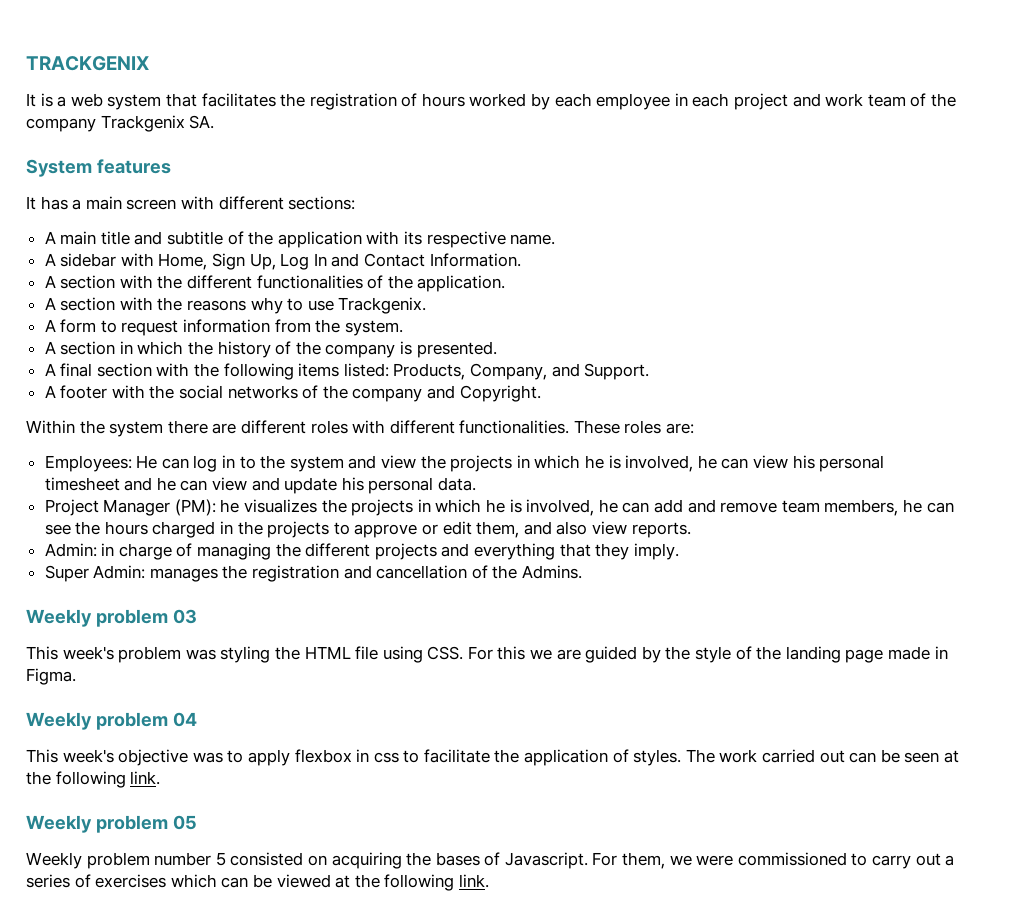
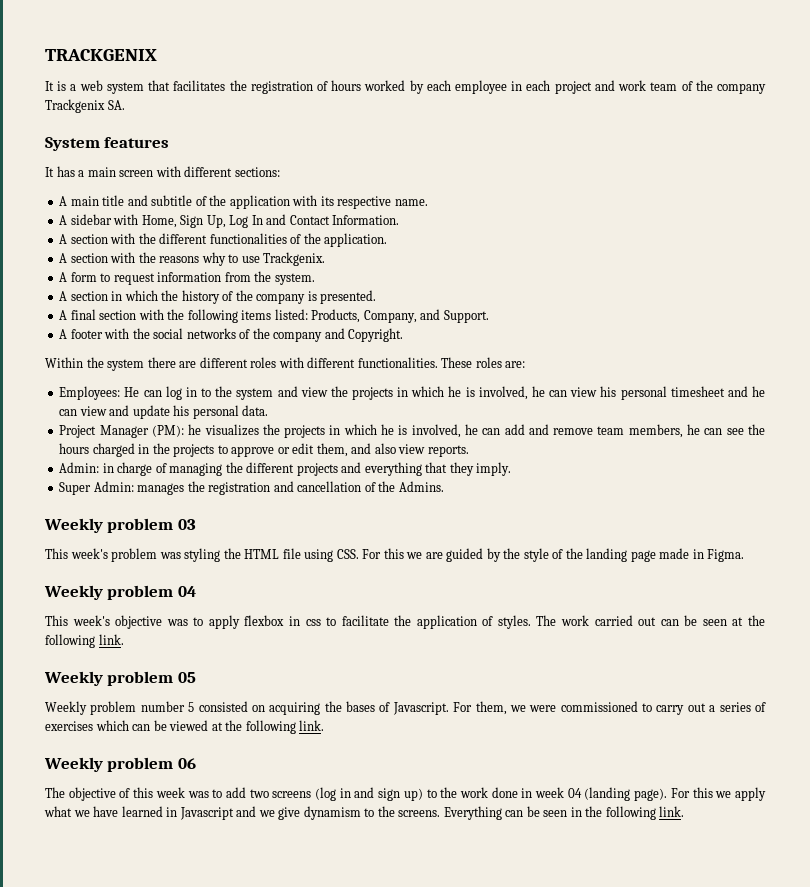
+ Weekly problem 06
+ The objective of this week was to add two screens (log in and sign up) to the work done in week 04 (landing page). For this we apply what we have learned in Javascript and we give dynamism to the screens. Everything can be seen in the following link.

